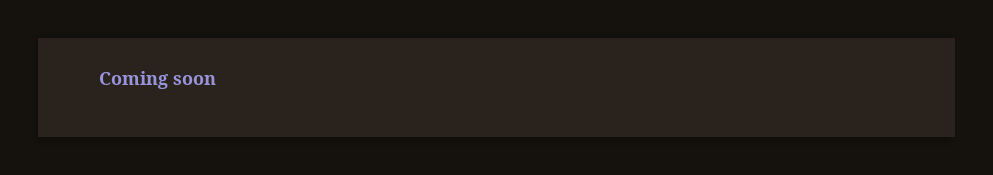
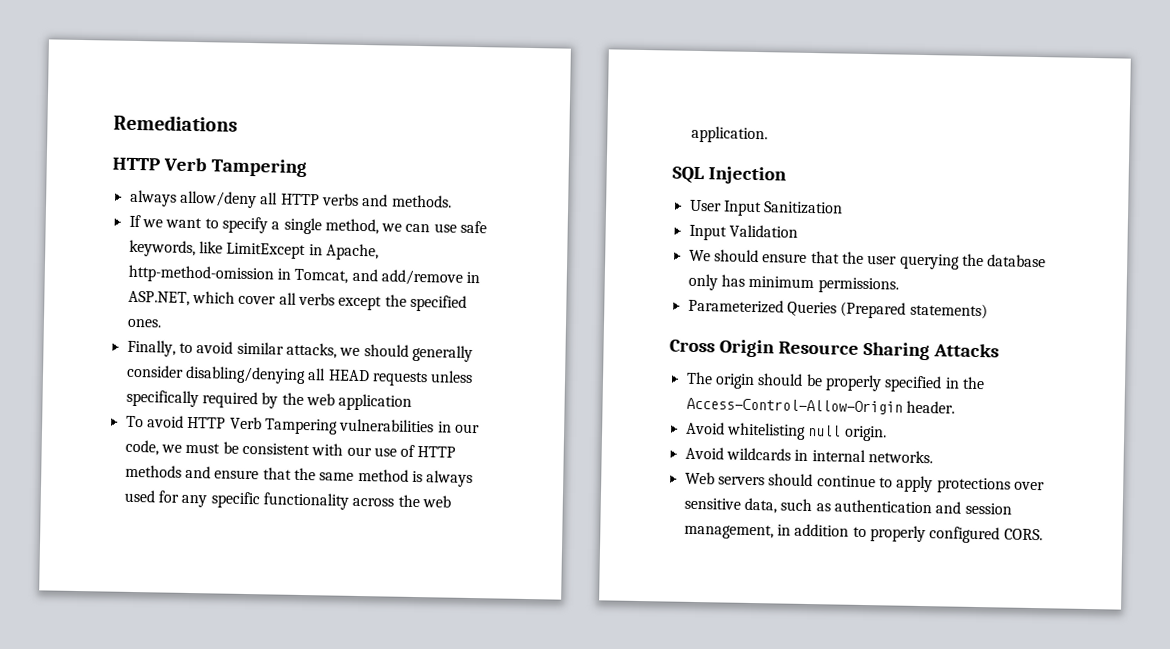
- Coming soon
+ Remediations
+ HTTP Verb Tampering
+ always allow/deny all HTTP verbs and methods.
+ If we want to specify a single method, we can use safe keywords, like LimitExcept in Apache, http-method-omission in Tomcat, and add/remove in ASP.NET, which cover all verbs except the specified ones.
+ Finally, to avoid similar attacks, we should generally consider disabling/denying all HEAD requests unless specifically required by the web application
+ To avoid HTTP Verb Tampering vulnerabilities in our code, we must be consistent with our use of HTTP methods and ensure that the same method is always used for any specific functionality across the web application.
+ SQL Injection
+ User Input Sanitization
+ Input Validation
+ We should ensure that the user querying the database only has minimum permissions.
+ Parameterized Queries (Prepared statements)
+ Cross Origin Resource Sharing Attacks
+ The origin should be properly specified in the Access-Control-Allow-Origin header.
+ Avoid whitelisting null origin.
+ Avoid wildcards in internal networks.
+ Web servers should continue to apply protections over sensitive data, such as authentication and session management, in addition to properly configured CORS.

